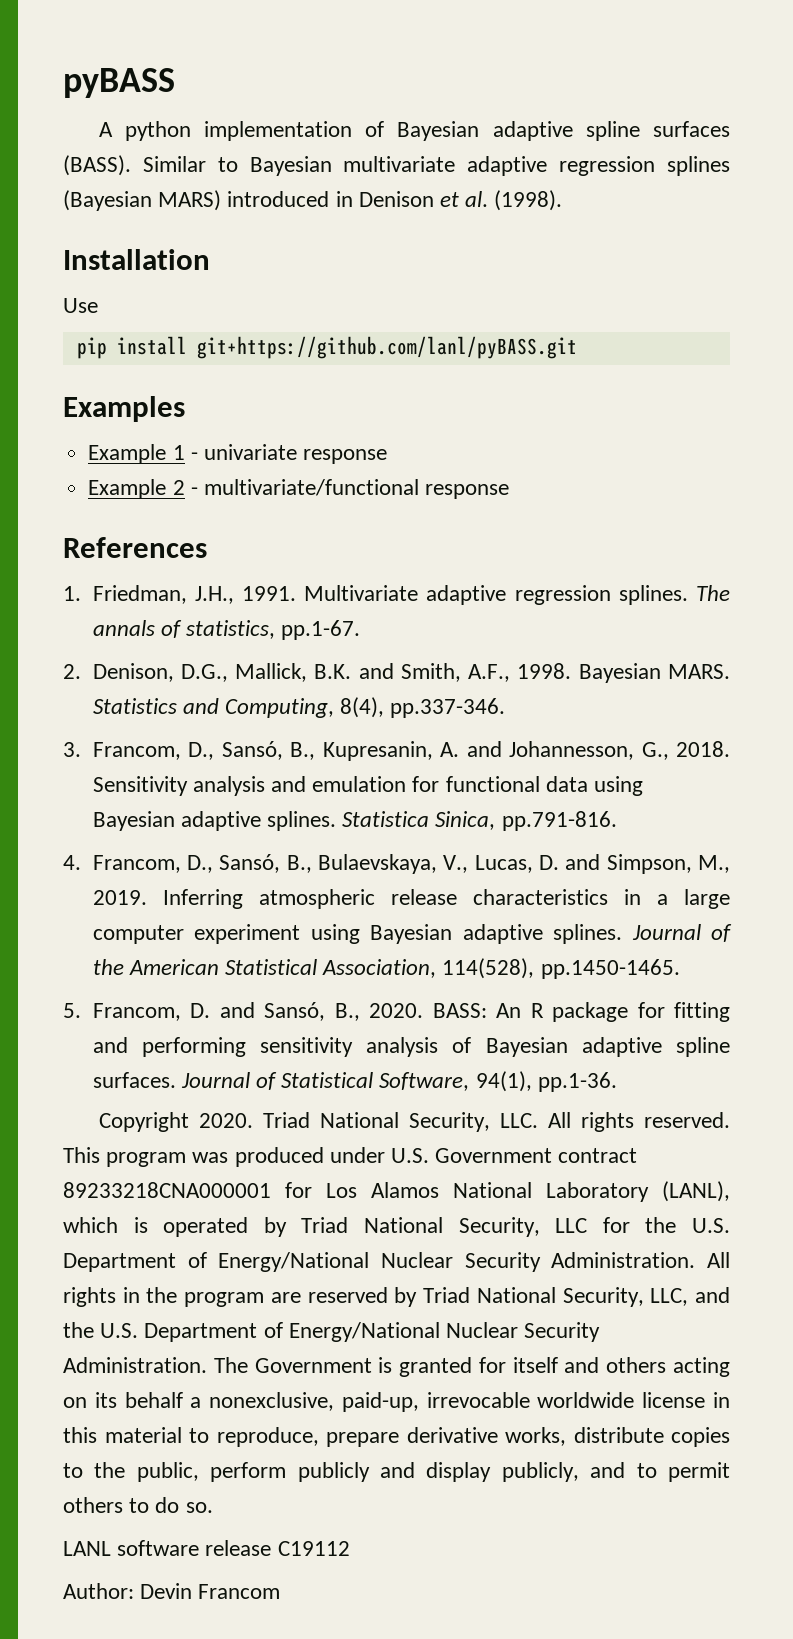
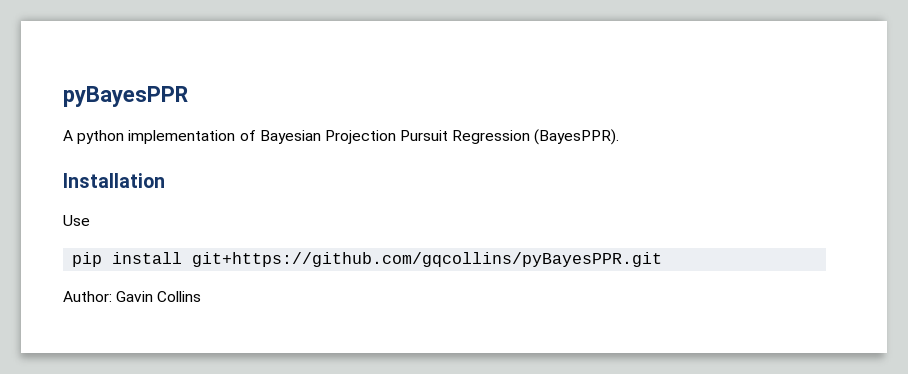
- pyBASS
+ pyBayesPPR
- A python implementation of Bayesian adaptive spline surfaces (BASS). Similar to Bayesian multivariate adaptive regression splines (Bayesian MARS) introduced in Denison et al. (1998).
+ A python implementation of Bayesian Projection Pursuit Regression (BayesPPR).
  Installation
  Use
- pip install git+https://github.com/lanl/pyBASS.git
- Examples
- Example 1 - univariate response
- Example 2 - multivariate/functional response
- References
- 1. Friedman, J.H., 1991. Multivariate adaptive regression splines. The annals of statistics, pp.1-67.
- 2. Denison, D.G., Mallick, B.K. and Smith, A.F., 1998. Bayesian MARS. Statistics and Computing, 8(4), pp.337-346.
- 3. Francom, D., Sansó, B., Kupresanin, A. and Johannesson, G., 2018. Sensitivity analysis and emulation for functional data using Bayesian adaptive splines. Statistica Sinica, pp.791-816.
- 4. Francom, D., Sansó, B., Bulaevskaya, V., Lucas, D. and Simpson, M., 2019. Inferring atmospheric release characteristics in a large computer experiment using Bayesian adaptive splines. Journal of the American Statistical Association, 114(528), pp.1450-1465.
- 5. Francom, D. and Sansó, B., 2020. BASS: An R package for fitting and performing sensitivity analysis of Bayesian adaptive spline surfaces. Journal of Statistical Software, 94(1), pp.1-36.
- Copyright 2020. Triad National Security, LLC. All rights reserved. This program was produced under U.S. Government contract 89233218CNA000001 for Los Alamos National Laboratory (LANL), which is operated by Triad National Security, LLC for the U.S. Department of Energy/National Nuclear Security Administration. All rights in the program are reserved by Triad National Security, LLC, and the U.S. Department of Energy/National Nuclear Security Administration. The Government is granted for itself and others acting on its behalf a nonexclusive, paid-up, irrevocable worldwide license in this material to reproduce, prepare derivative works, distribute copies to the public, perform publicly and display publicly, and to permit others to do so.
- LANL software release C19112
+ pip install git+https://github.com/gqcollins/pyBayesPPR.git
- Author: Devin Francom
+ Author: Gavin Collins

